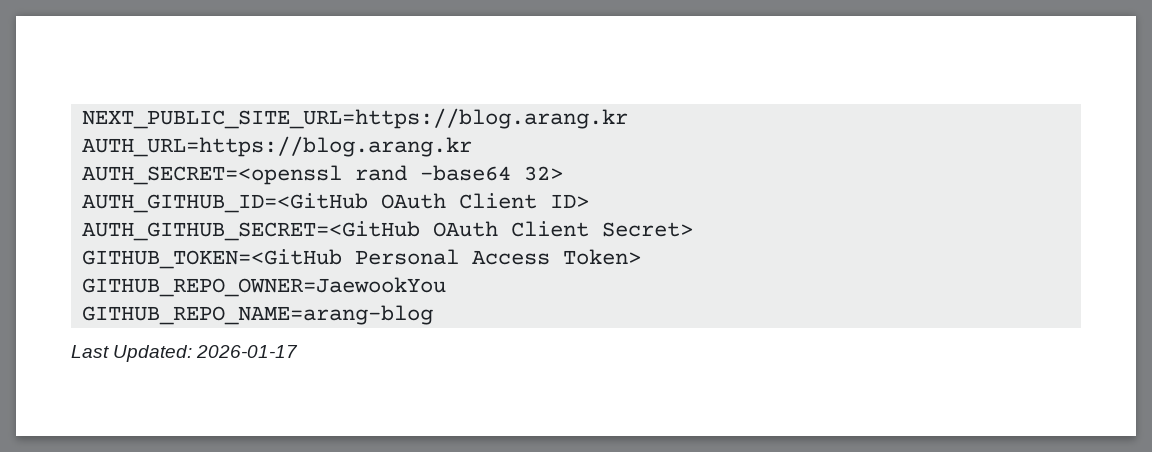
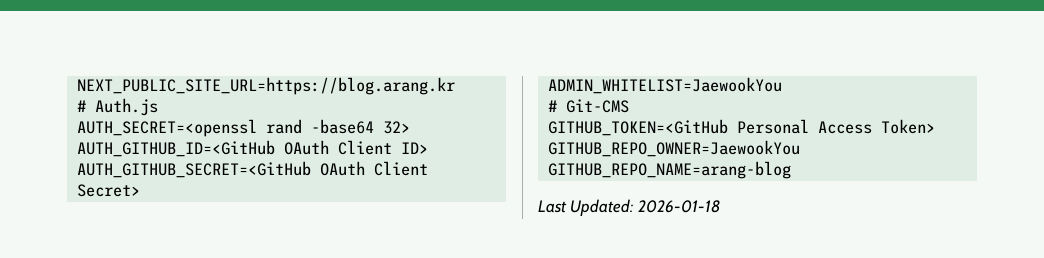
- AUTH_URL=https://blog.arang.kr
+ # Auth.js
+ ADMIN_WHITELIST=JaewookYou
+ # Git-CMS
- Last Updated: 2026-01-17
+ Last Updated: 2026-01-18

